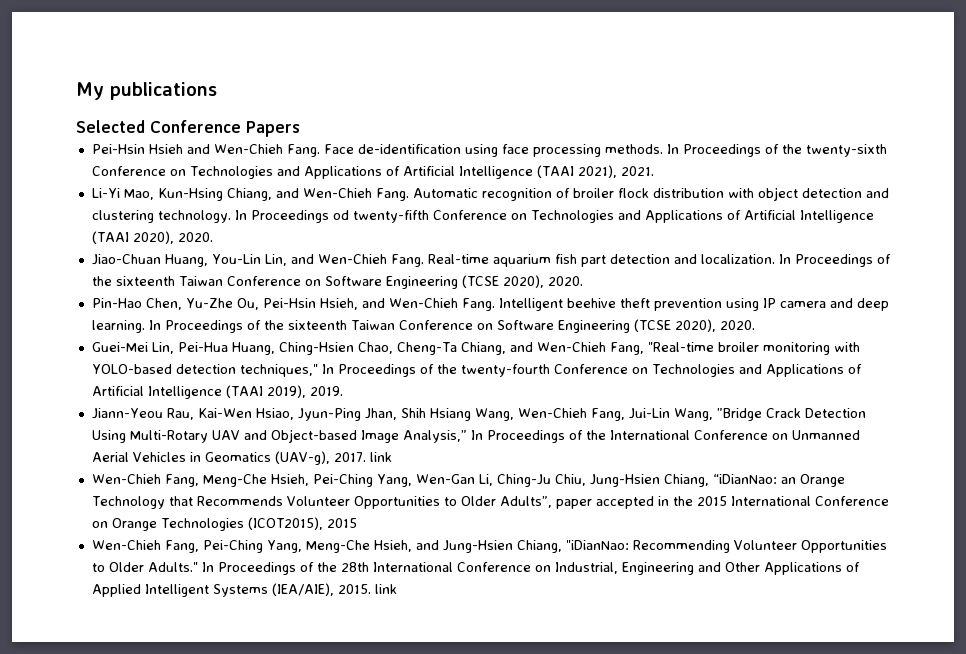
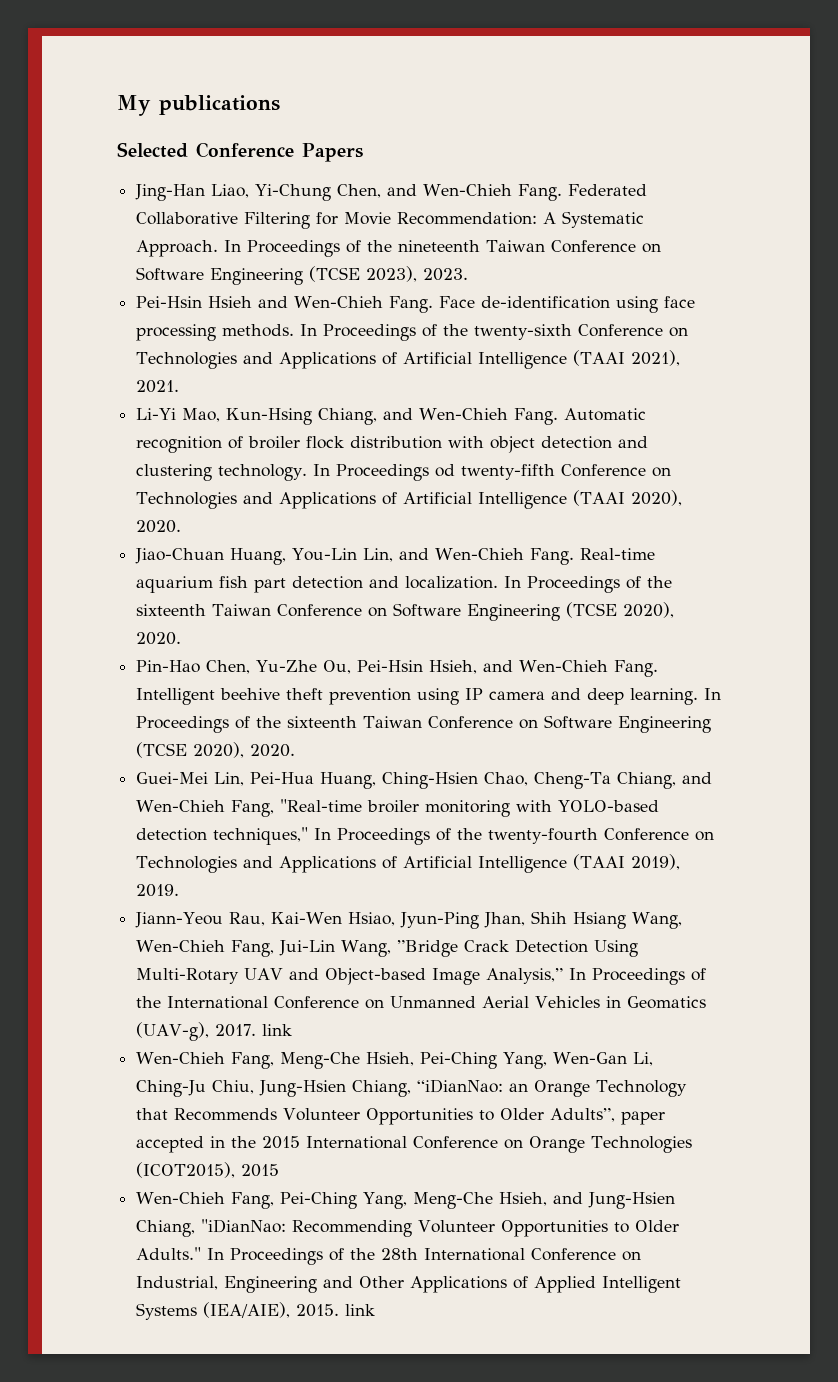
+ Jing-Han Liao, Yi-Chung Chen, and Wen-Chieh Fang. Federated Collaborative Filtering for Movie Recommendation: A Systematic Approach. In Proceedings of the nineteenth Taiwan Conference on Software Engineering (TCSE 2023), 2023.

